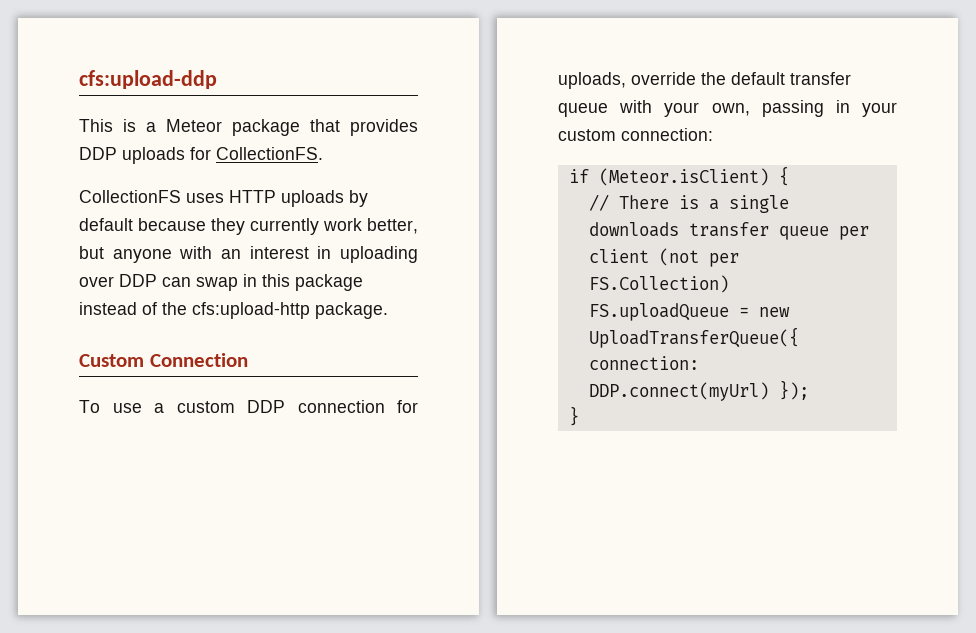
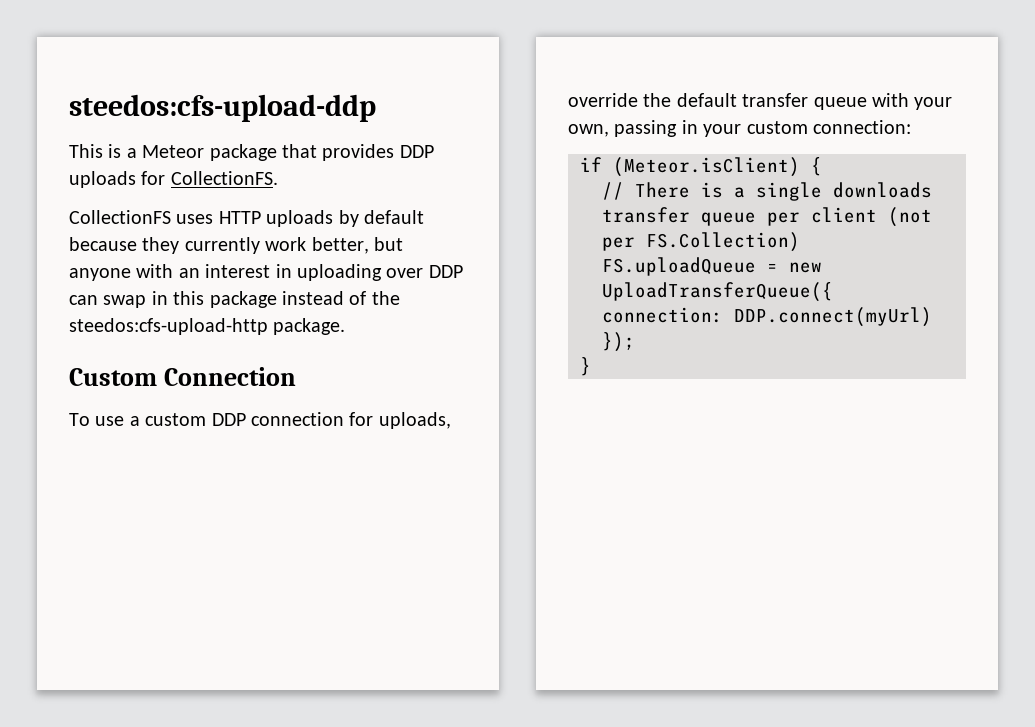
- cfs:upload-ddp
+ steedos:cfs-upload-ddp
- CollectionFS uses HTTP uploads by default because they currently work better, but anyone with an interest in uploading over DDP can swap in this package instead of the cfs:upload-http package.
+ CollectionFS uses HTTP uploads by default because they currently work better, but anyone with an interest in uploading over DDP can swap in this package instead of the steedos:cfs-upload-http package.

